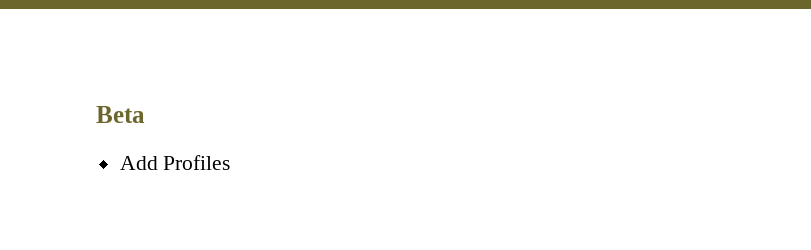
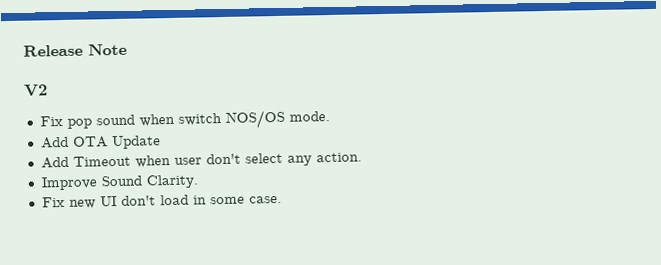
- Beta
- Add Profiles
+ Release Note
+ V2
+ Fix pop sound when switch NOS/OS mode.
+ Add OTA Update
+ Add Timeout when user don't select any action.
+ Improve Sound Clarity.
+ Fix new UI don't load in some case.

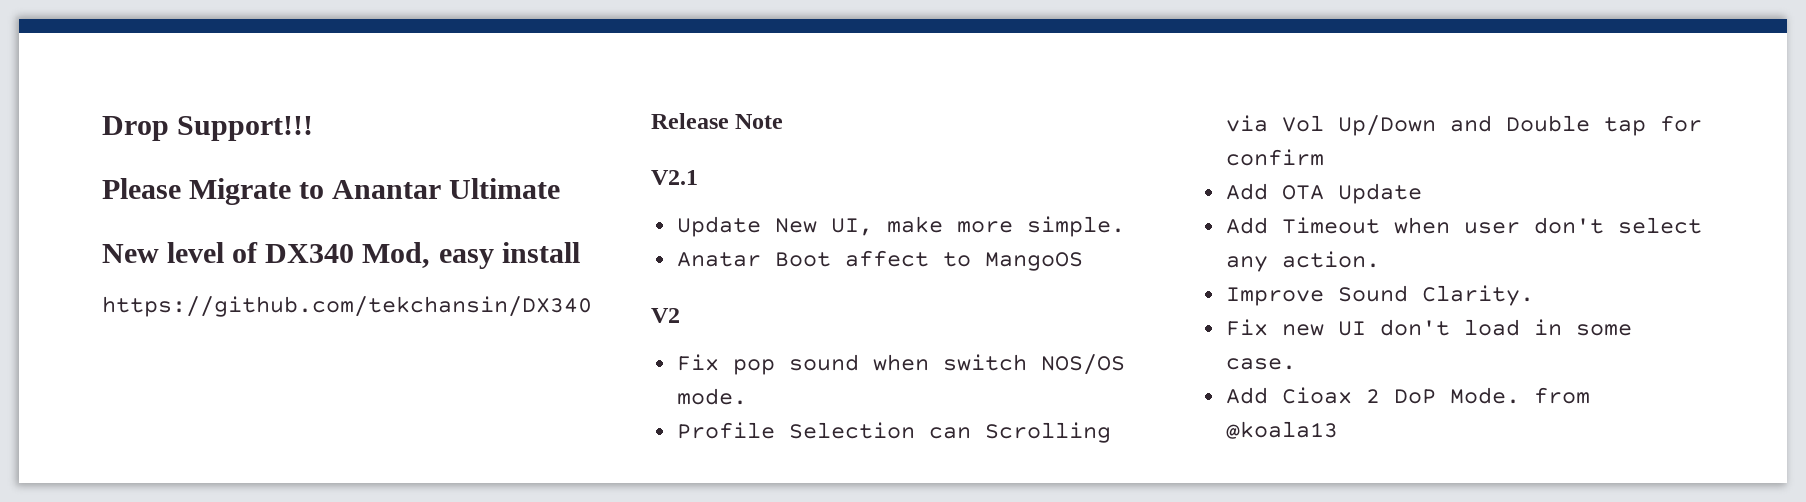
+ Drop Support!!!
+ Please Migrate to Anantar Ultimate
+ New level of DX340 Mod, easy install
+ https://github.com/tekchansin/DX340
  Release Note
+ V2.1
+ Update New UI, make more simple.
+ Anatar Boot affect to MangoOS
+ Profile Selection can Scrolling via Vol Up/Down and Double tap for confirm
+ Add Cioax 2 DoP Mode. from @koala13

